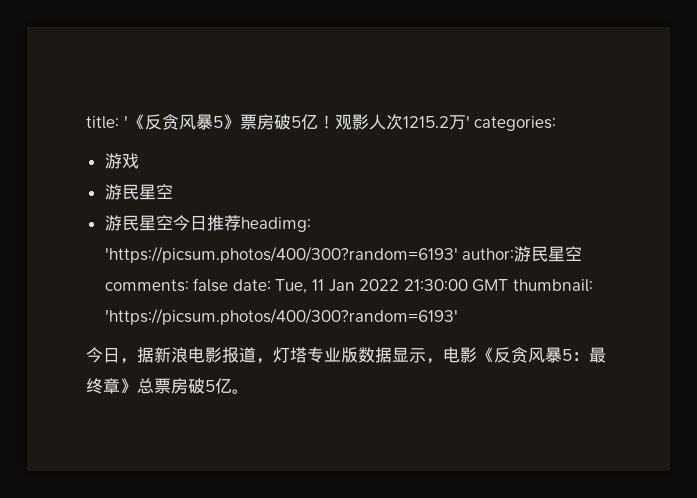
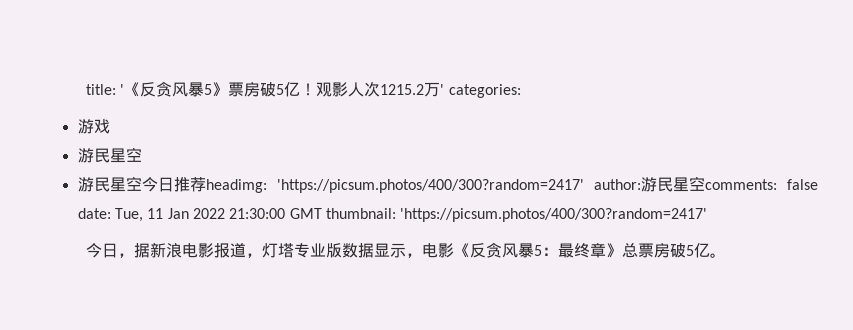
- 游民星空今日推荐headimg: 'https://picsum.photos/400/300?random=6193' author:游民星空comments: false date: Tue, 11 Jan 2022 21:30:00 GMT thumbnail: 'https://picsum.photos/400/300?random=6193'
+ 游民星空今日推荐headimg: 'https://picsum.photos/400/300?random=2417' author:游民星空comments: false date: Tue, 11 Jan 2022 21:30:00 GMT thumbnail: 'https://picsum.photos/400/300?random=2417'

